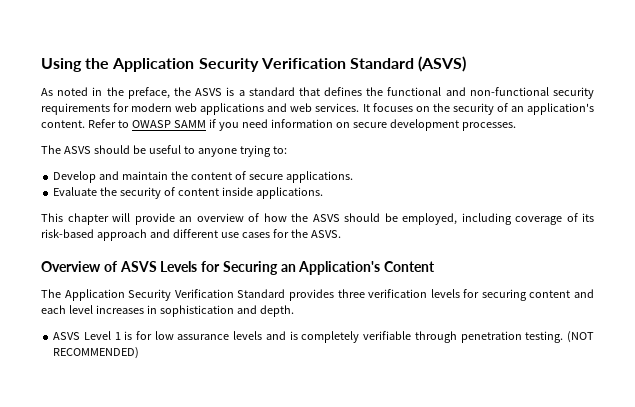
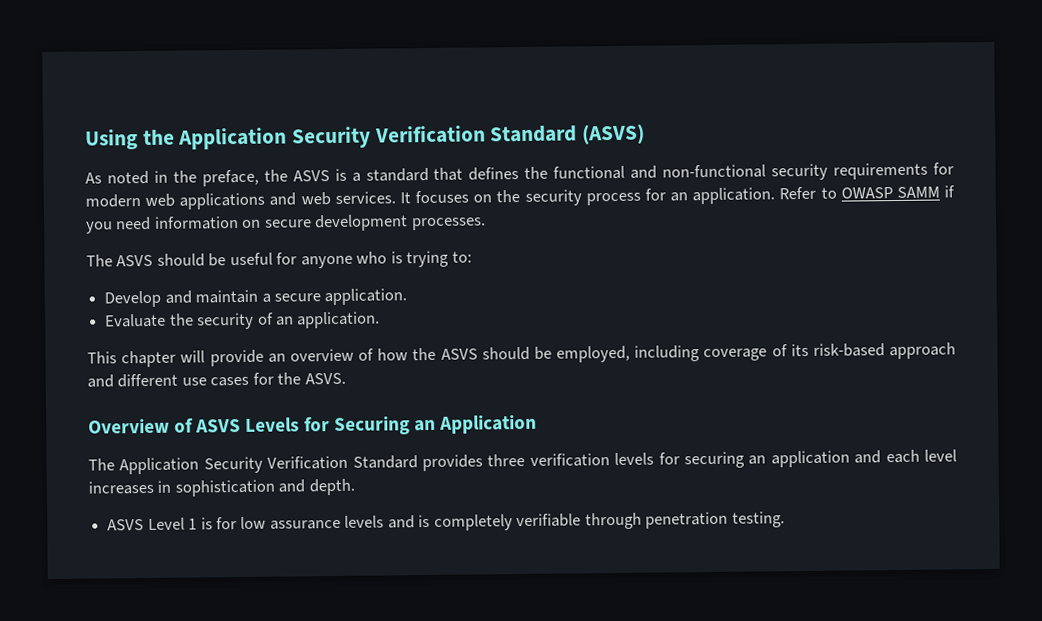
- It focuses on the security of an application's content.
+ It focuses on the security process for an application.
- The ASVS should be useful to anyone trying to:
+ The ASVS should be useful for anyone who is trying to:
- Develop and maintain the content of secure applications.
+ Develop and maintain a secure application.
- Evaluate the security of content inside applications.
+ Evaluate the security of an application.
- Overview of ASVS Levels for Securing an Application's Content
+ Overview of ASVS Levels for Securing an Application
- The Application Security Verification Standard provides three verification levels for securing content and each level increases in sophistication and depth.
+ The Application Security Verification Standard provides three verification levels for securing an application and each level increases in sophistication and depth.
- (NOT RECOMMENDED)

